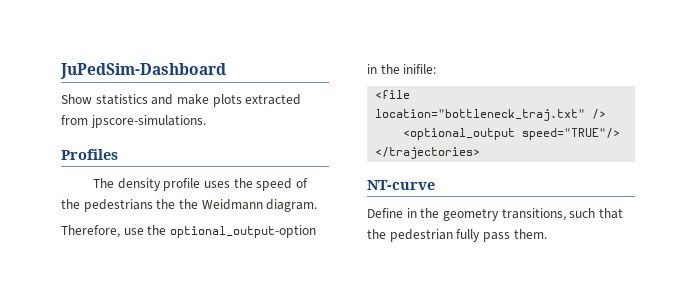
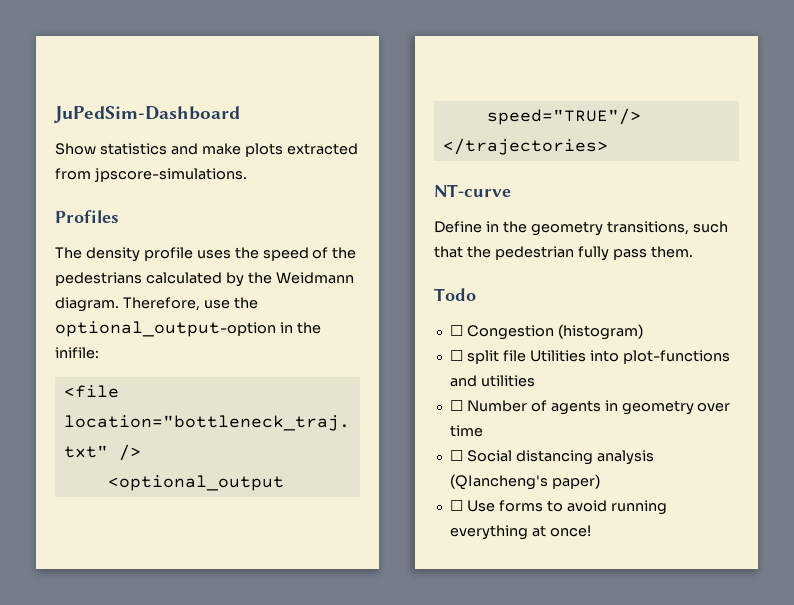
- The density profile uses the speed of the pedestrians the the Weidmann diagram.
- Therefore, use the optional_output-option in the inifile:
+ The density profile uses the speed of the pedestrians calculated by the Weidmann diagram. Therefore, use the optional_output-option in the inifile:
+ Todo
+ ☐ Congestion (histogram)
+ ☐ split file Utilities into plot-functions and utilities
+ ☐ Number of agents in geometry over time
+ ☐ Social distancing analysis (QIancheng's paper)
+ ☐ Use forms to avoid running everything at once!

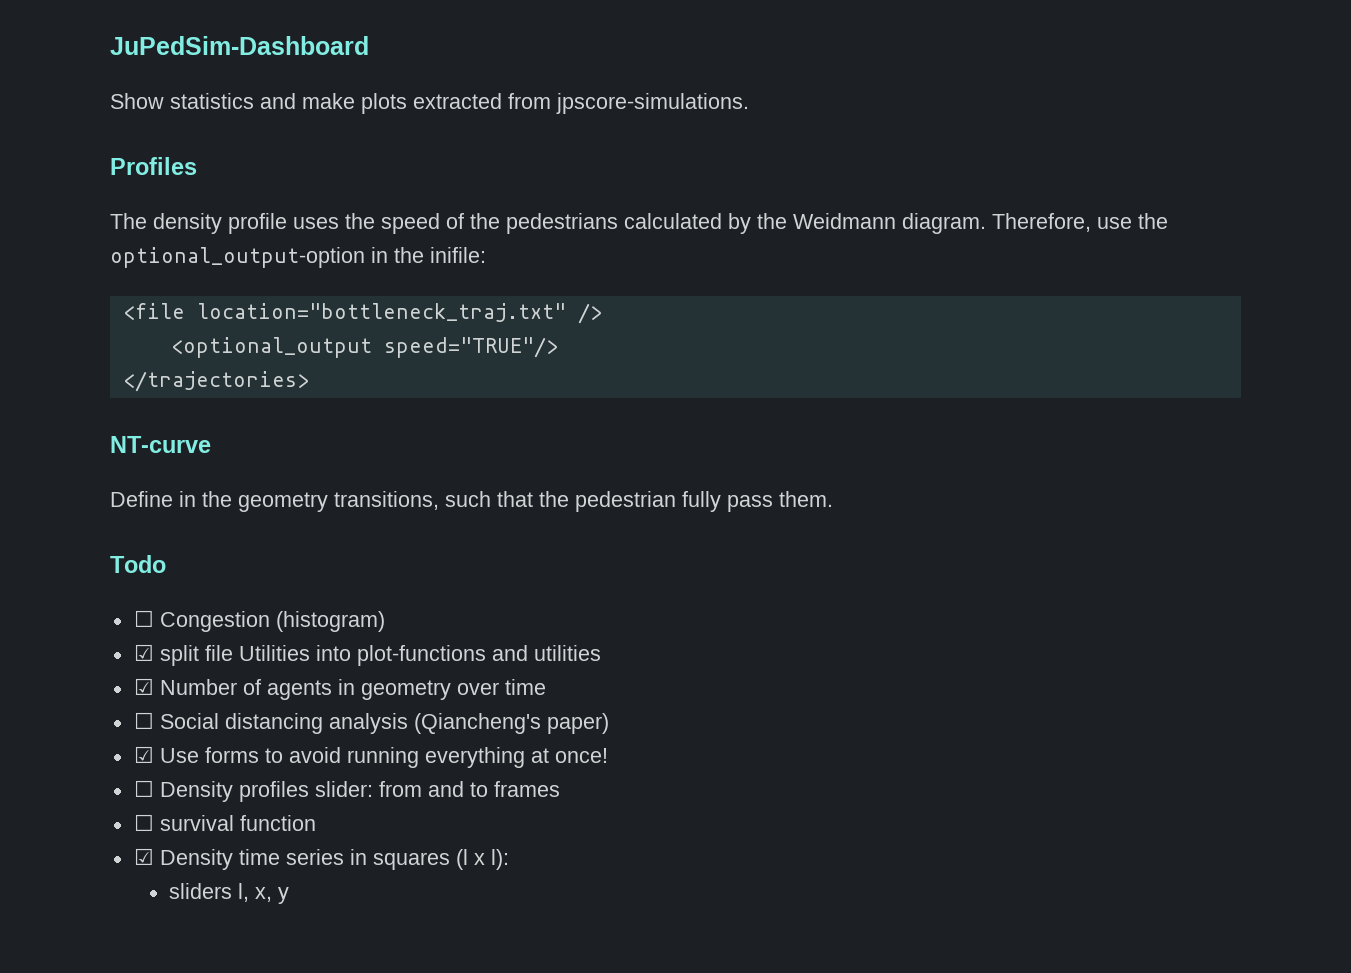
- ☐ split file Utilities into plot-functions and utilities
+ ☑ split file Utilities into plot-functions and utilities
- ☐ Number of agents in geometry over time
+ ☑ Number of agents in geometry over time
- ☐ Social distancing analysis (QIancheng's paper)
+ ☐ Social distancing analysis (Qiancheng's paper)
- ☐ Use forms to avoid running everything at once!
+ ☑ Use forms to avoid running everything at once!
+ ☐ Density profiles slider: from and to frames
+ ☐ survival function
+ ☑ Density time series in squares (l x l):
+ sliders l, x, y

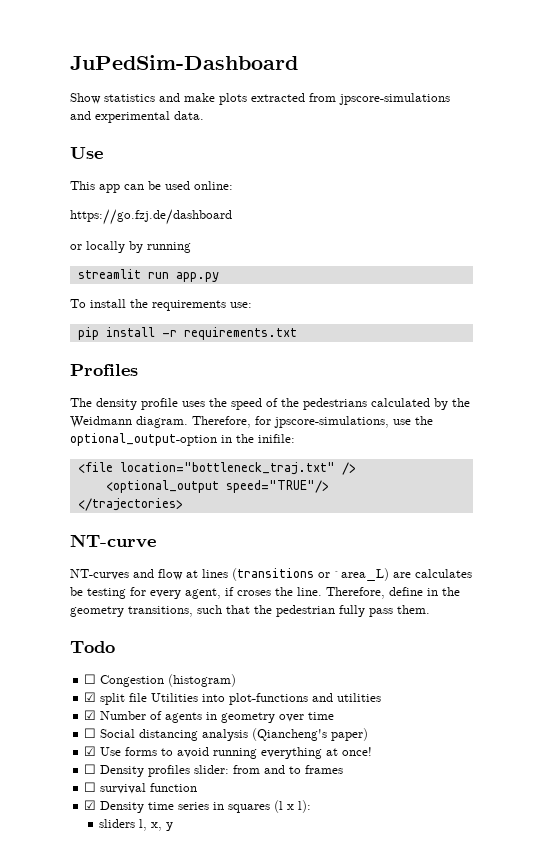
- Show statistics and make plots extracted from jpscore-simulations.
+ Show statistics and make plots extracted from jpscore-simulations and experimental data.
+ Use
+ This app can be used online:
+ https://go.fzj.de/dashboard
+ or locally by running
+ streamlit run app.py
+ To install the requirements use:
+ pip install -r requirements.txt
- Therefore, use the optional_output-option in the inifile:
+ Therefore, for jpscore-simulations, use the optional_output-option in the inifile:
- Define in the geometry transitions, such that the pedestrian fully pass them.
+ NT-curves and flow at lines (transitions or `area_L) are calculates be testing for every agent, if croses the line. Therefore, define in the geometry transitions, such that the pedestrian fully pass them.

